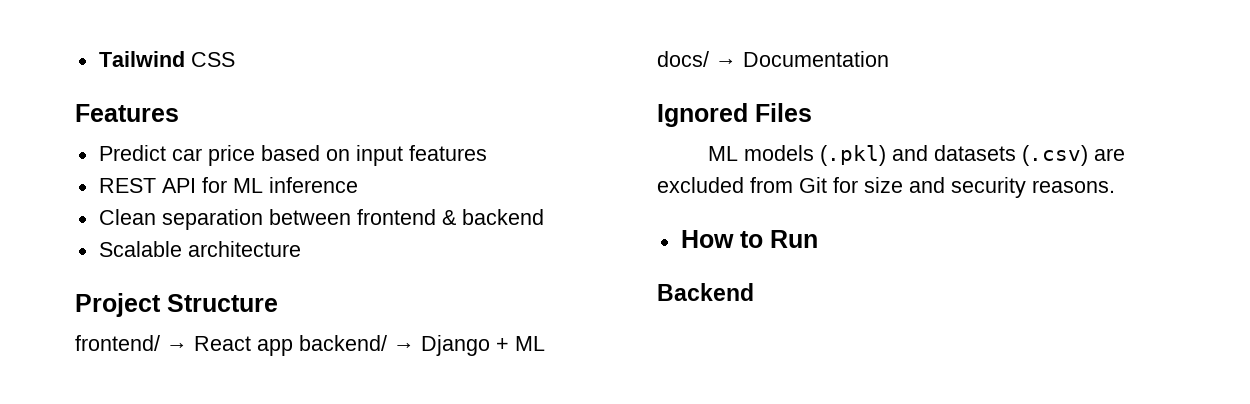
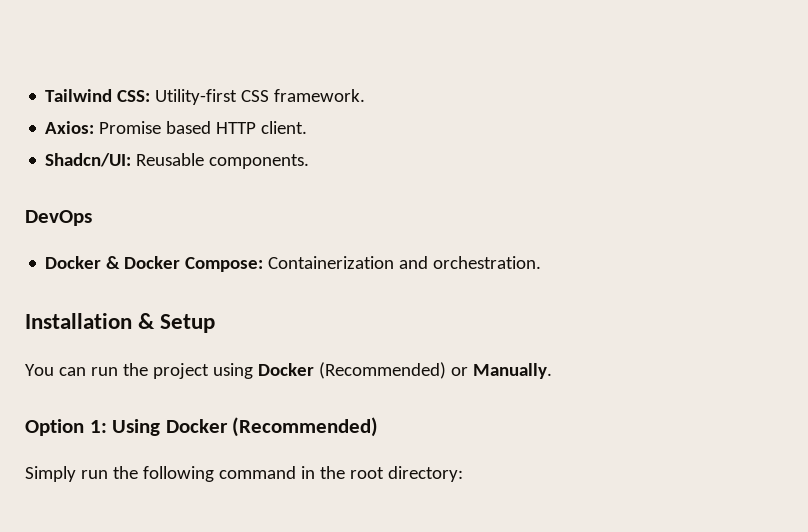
- Tailwind CSS
- Features
- Predict car price based on input features
- REST API for ML inference
- Clean separation between frontend & backend
- Scalable architecture
- Project Structure
- frontend/ → React app backend/ → Django + ML docs/ → Documentation
- Ignored Files
- ML models (.pkl) and datasets (.csv) are excluded from Git for size and security reasons.
- How to Run
- Backend
+ Tailwind CSS: Utility-first CSS framework.
+ Axios: Promise based HTTP client.
+ Shadcn/UI: Reusable components.
+ DevOps
+ Docker & Docker Compose: Containerization and orchestration.
+ Installation & Setup
+ You can run the project using Docker (Recommended) or Manually.
+ Option 1: Using Docker (Recommended)
+ Simply run the following command in the root directory:

